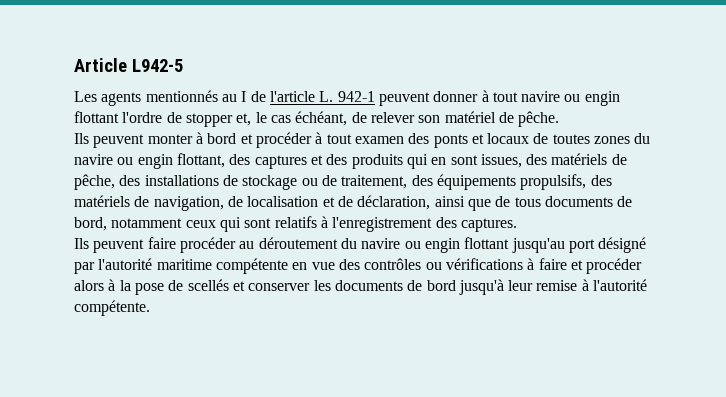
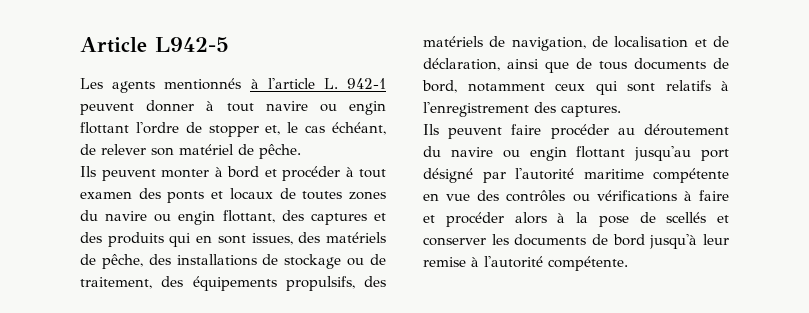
- Les agents mentionnés au I de l'article L. 942-1 peuvent donner à tout navire ou engin flottant l'ordre de stopper et, le cas échéant, de relever son matériel de pêche.
+ Les agents mentionnés à l'article L. 942-1 peuvent donner à tout navire ou engin flottant l'ordre de stopper et, le cas échéant, de relever son matériel de pêche.

